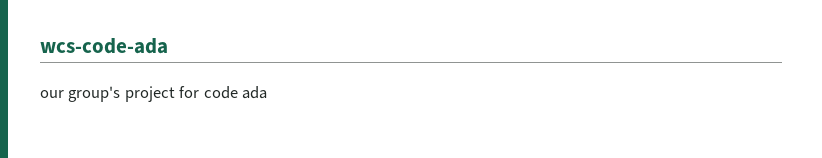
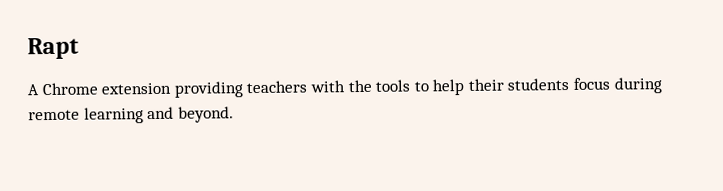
- wcs-code-ada
- our group's project for code ada
+ Rapt
+ A Chrome extension providing teachers with the tools to help their students focus during remote learning and beyond.

